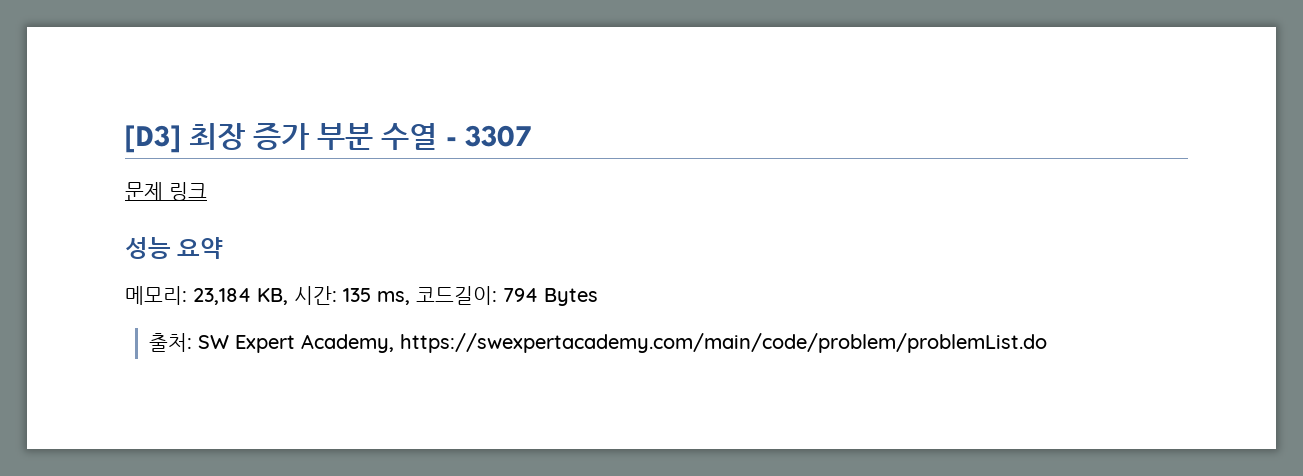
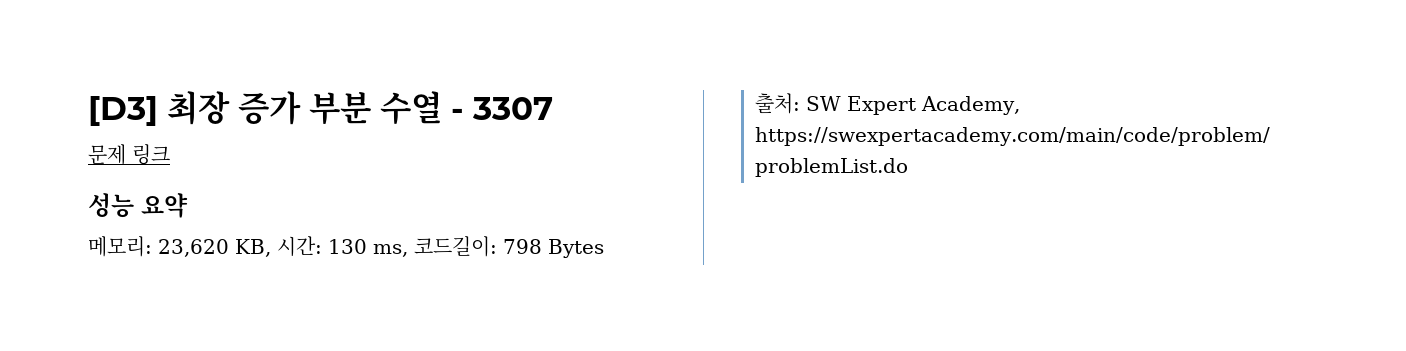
- 메모리: 23,184 KB, 시간: 135 ms, 코드길이: 794 Bytes
+ 메모리: 23,620 KB, 시간: 130 ms, 코드길이: 798 Bytes

